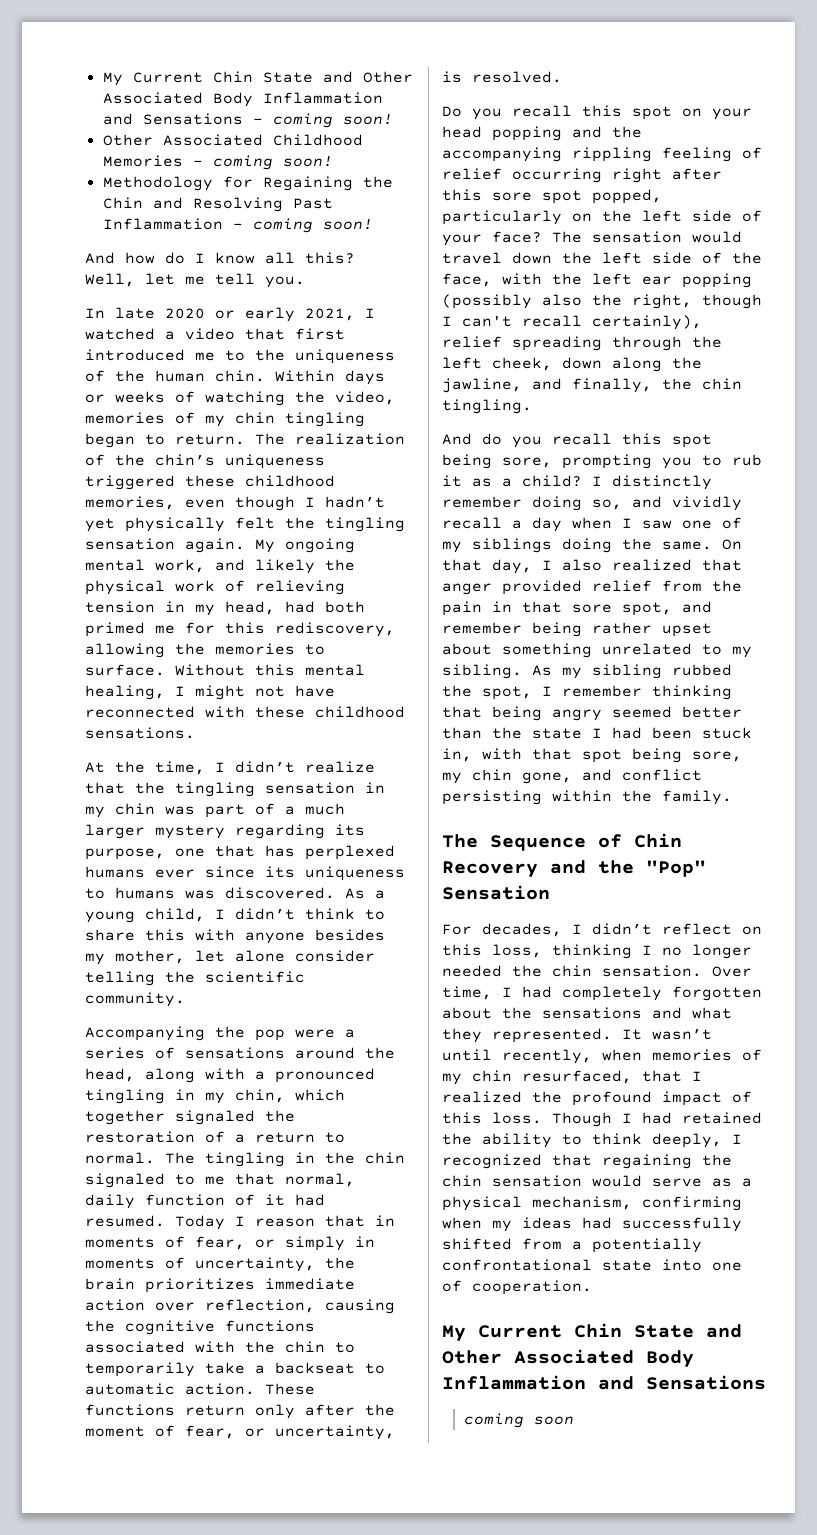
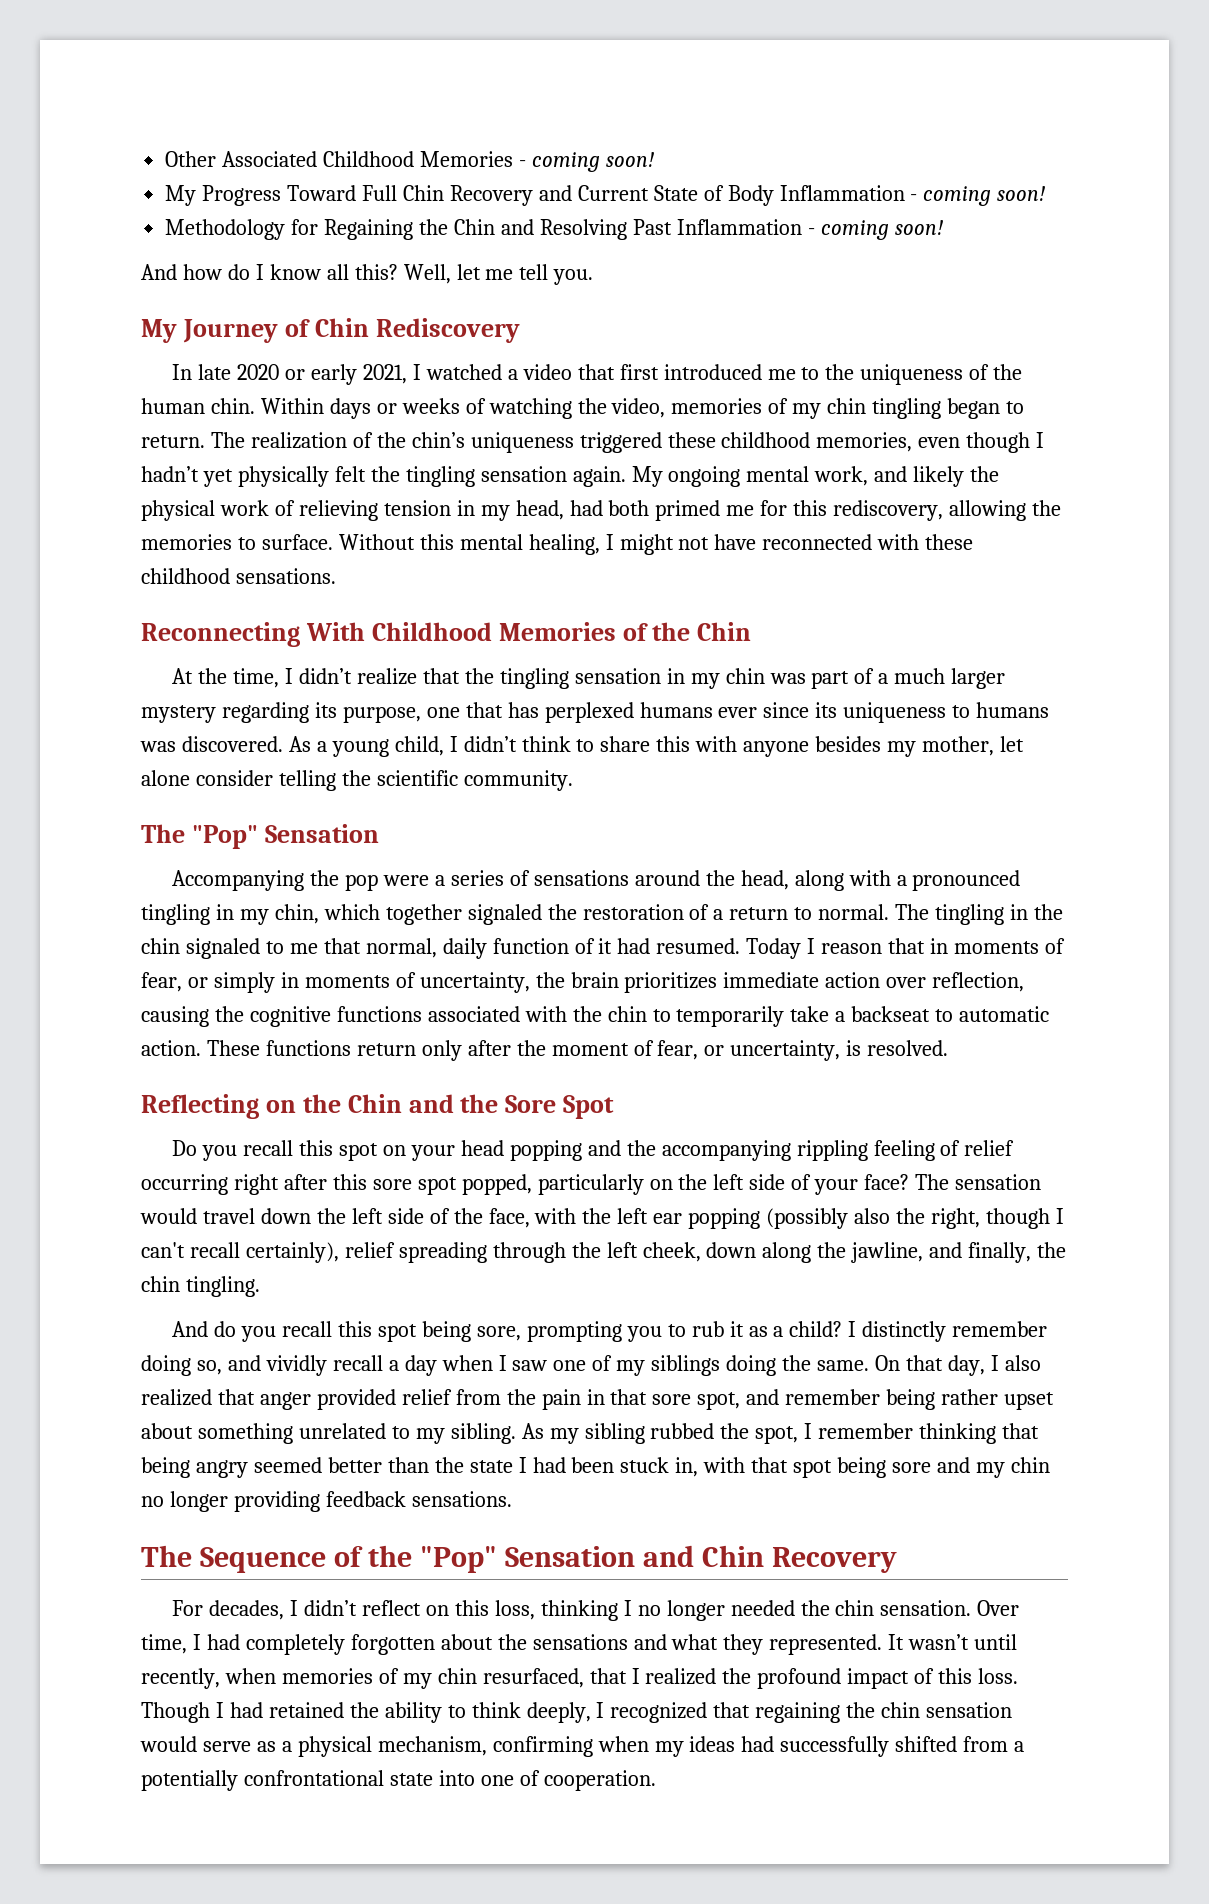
- My Current Chin State and Other Associated Body Inflammation and Sensations - coming soon!
  Other Associated Childhood Memories - coming soon!
+ My Progress Toward Full Chin Recovery and Current State of Body Inflammation - coming soon!
+ My Journey of Chin Rediscovery
+ Reconnecting With Childhood Memories of the Chin
+ The "Pop" Sensation
+ Reflecting on the Chin and the Sore Spot
- As my sibling rubbed the spot, I remember thinking that being angry seemed better than the state I had been stuck in, with that spot being sore, my chin gone, and conflict persisting within the family.
+ As my sibling rubbed the spot, I remember thinking that being angry seemed better than the state I had been stuck in, with that spot being sore and my chin no longer providing feedback sensations.
- The Sequence of Chin Recovery and the "Pop" Sensation
+ The Sequence of the "Pop" Sensation and Chin Recovery
  Though I had retained the ability to think deeply, I recognized that regaining the chin sensation would serve as a physical mechanism, confirming when my ideas had successfully shifted from a potentially confrontational state into one of cooperation.
- My Current Chin State and Other Associated Body Inflammation and Sensations
- coming soon

